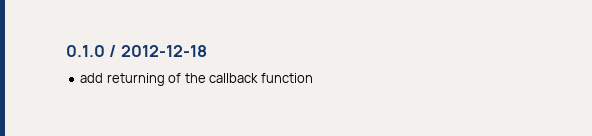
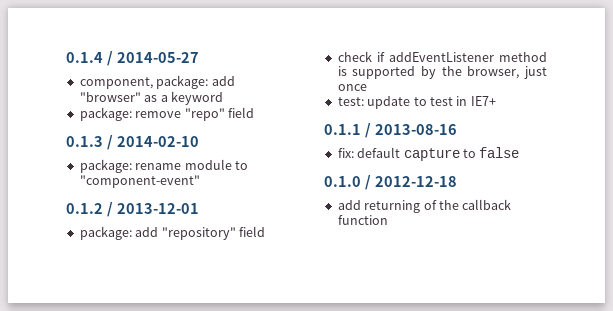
+ 0.1.4 / 2014-05-27
+ component, package: add "browser" as a keyword
+ package: remove "repo" field
+ 0.1.3 / 2014-02-10
+ package: rename module to "component-event"
+ 0.1.2 / 2013-12-01
+ package: add "repository" field
+ check if addEventListener method is supported by the browser, just once
+ test: update to test in IE7+
+ 0.1.1 / 2013-08-16
+ fix: default capture to false

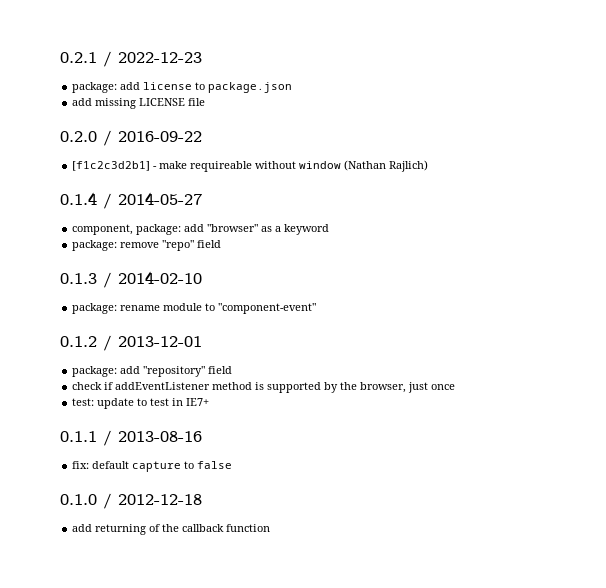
+ 0.2.1 / 2022-12-23
+ package: add license to package.json
+ add missing LICENSE file
+ 0.2.0 / 2016-09-22
+ [f1c2c3d2b1] - make requireable without window (Nathan Rajlich)

